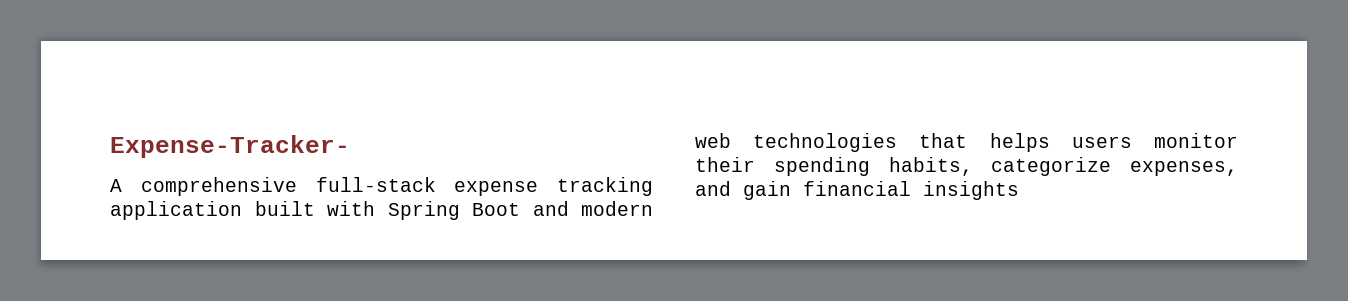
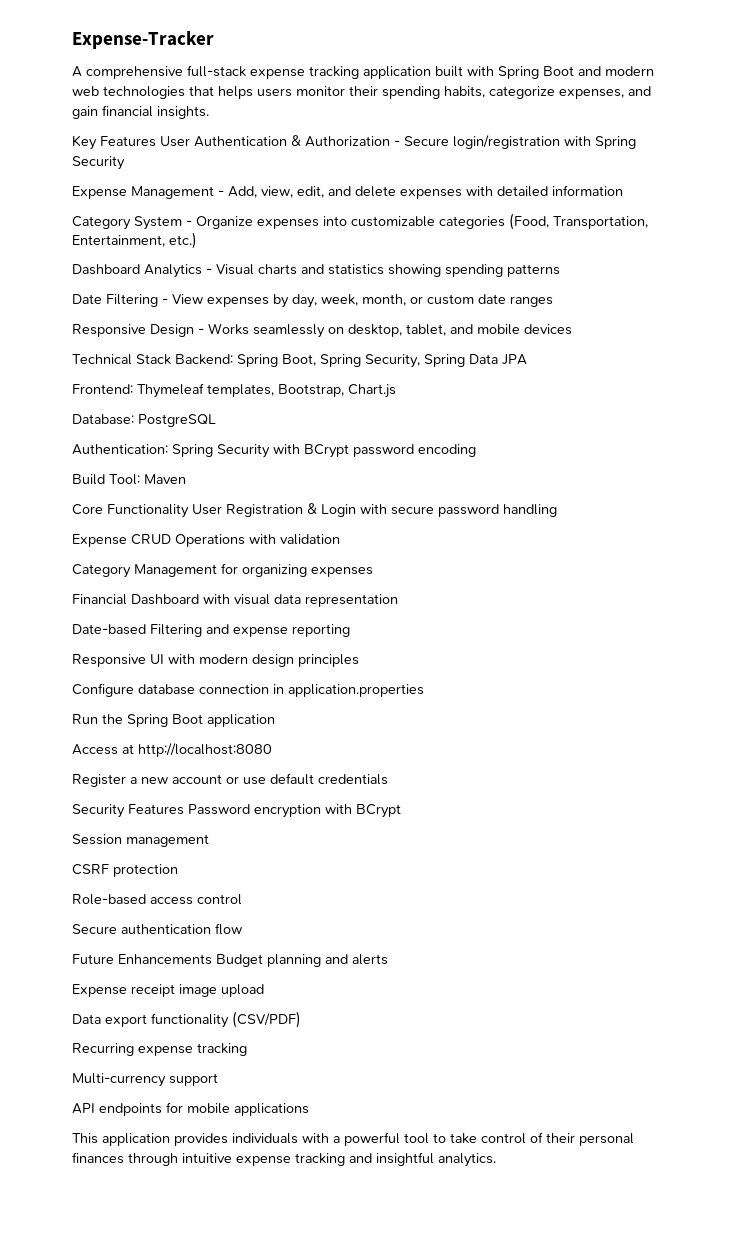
- Expense-Tracker-
+ Expense-Tracker
- A comprehensive full-stack expense tracking application built with Spring Boot and modern web technologies that helps users monitor their spending habits, categorize expenses, and gain financial insights
+ A comprehensive full-stack expense tracking application built with Spring Boot and modern web technologies that helps users monitor their spending habits, categorize expenses, and gain financial insights.
+ Key Features User Authentication & Authorization - Secure login/registration with Spring Security
+ Expense Management - Add, view, edit, and delete expenses with detailed information
+ Category System - Organize expenses into customizable categories (Food, Transportation, Entertainment, etc.)
+ Dashboard Analytics - Visual charts and statistics showing spending patterns
+ Date Filtering - View expenses by day, week, month, or custom date ranges
+ Responsive Design - Works seamlessly on desktop, tablet, and mobile devices
+ Technical Stack Backend: Spring Boot, Spring Security, Spring Data JPA
+ Frontend: Thymeleaf templates, Bootstrap, Chart.js
+ Database: PostgreSQL
+ Authentication: Spring Security with BCrypt password encoding
+ Build Tool: Maven
+ Core Functionality User Registration & Login with secure password handling
+ Expense CRUD Operations with validation
+ Category Management for organizing expenses
+ Financial Dashboard with visual data representation
+ Date-based Filtering and expense reporting
+ Responsive UI with modern design principles
+ Configure database connection in application.properties
+ Run the Spring Boot application
+ Access at http://localhost:8080
+ Register a new account or use default credentials
+ Security Features Password encryption with BCrypt
+ Session management
+ CSRF protection
+ Role-based access control
+ Secure authentication flow
+ Future Enhancements Budget planning and alerts
+ Expense receipt image upload
+ Data export functionality (CSV/PDF)
+ Recurring expense tracking
+ Multi-currency support
+ API endpoints for mobile applications
+ This application provides individuals with a powerful tool to take control of their personal finances through intuitive expense tracking and insightful analytics.

